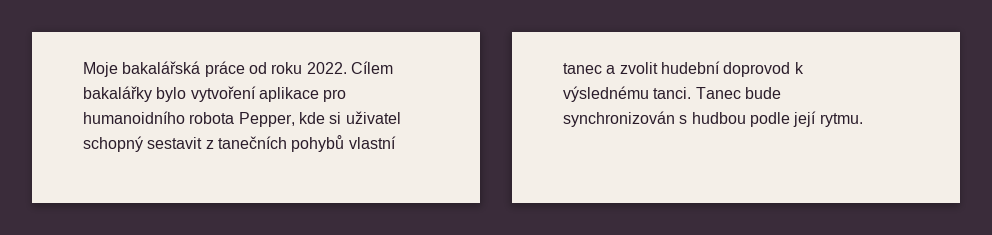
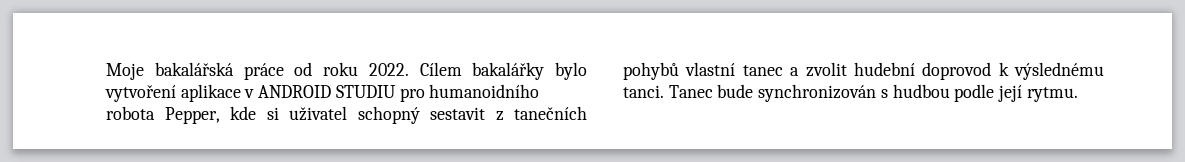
- Cílem bakalářky bylo vytvoření aplikace pro humanoidního robota Pepper, kde si uživatel schopný sestavit z tanečních pohybů vlastní tanec a zvolit hudební doprovod k výslednému tanci.
+ Cílem bakalářky bylo vytvoření aplikace v ANDROID STUDIU pro humanoidního robota Pepper, kde si uživatel schopný sestavit z tanečních pohybů vlastní tanec a zvolit hudební doprovod k výslednému tanci.

